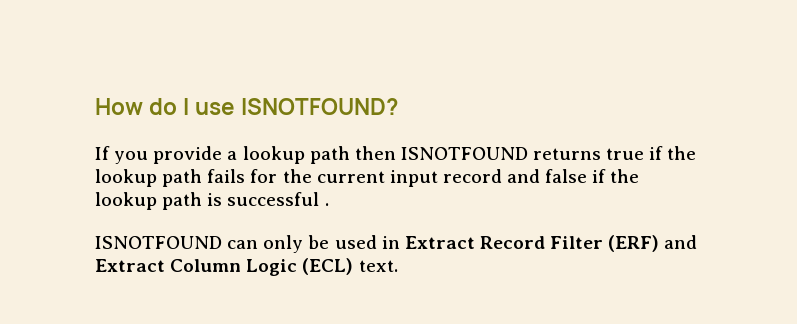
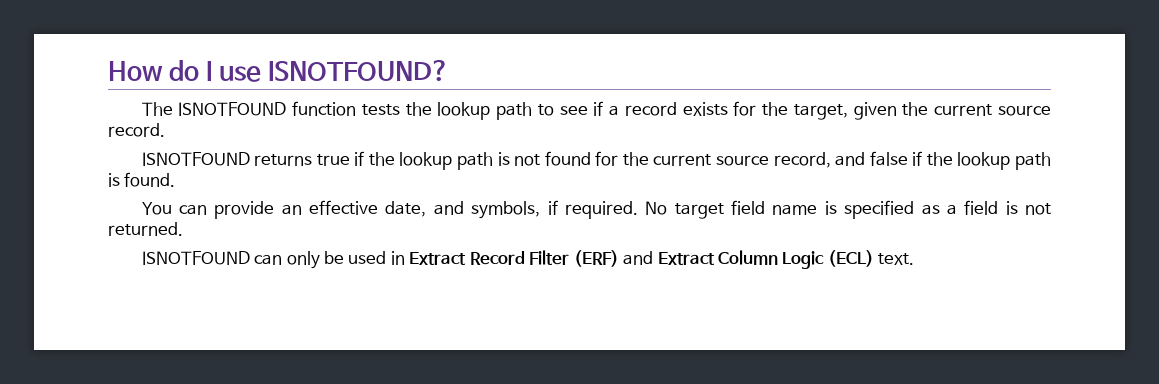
- If you provide a lookup path then ISNOTFOUND returns true if the lookup path fails for the current input record and false if the lookup path is successful .
+ The ISNOTFOUND function tests the lookup path to see if a record exists for the target, given the current source record.
+ ISNOTFOUND returns true if the lookup path is not found for the current source record, and false if the lookup path is found.
+ You can provide an effective date, and symbols, if required. No target field name is specified as a field is not returned.

